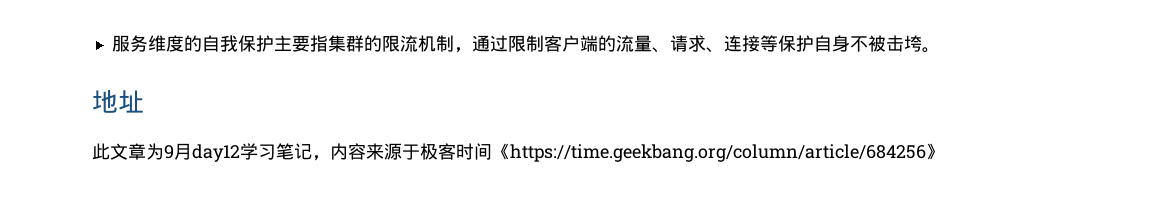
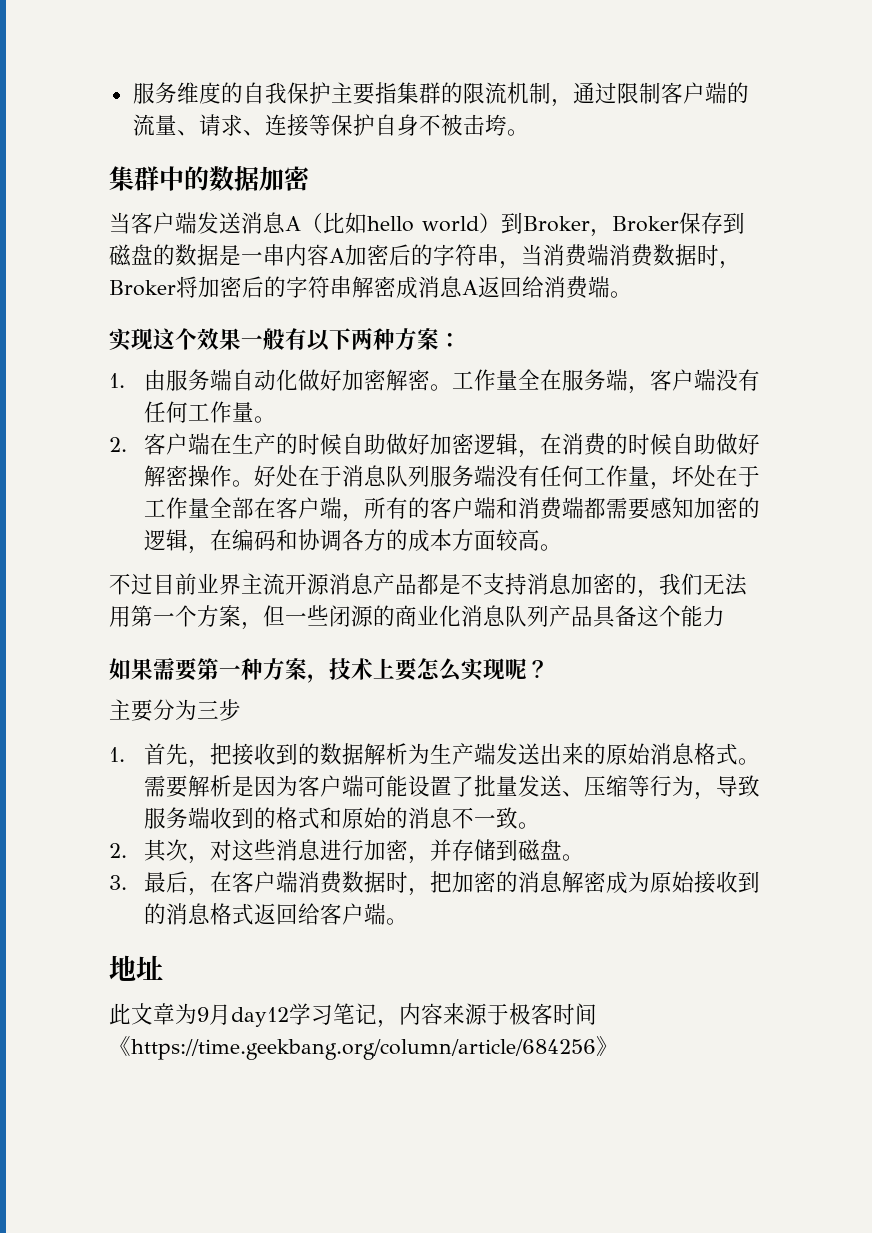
+ 集群中的数据加密
+ 当客户端发送消息A（比如hello world）到Broker，Broker保存到磁盘的数据是一串内容A加密后的字符串，当消费端消费数据时，Broker将加密后的字符串解密成消息A返回给消费端。
+ 实现这个效果一般有以下两种方案：
+ 1.由服务端自动化做好加密解密。工作量全在服务端，客户端没有任何工作量。
+ 2.客户端在生产的时候自助做好加密逻辑，在消费的时候自助做好解密操作。好处在于消息队列服务端没有任何工作量，坏处在于工作量全部在客户端，所有的客户端和消费端都需要感知加密的逻辑，在编码和协调各方的成本方面较高。
+ 不过目前业界主流开源消息产品都是不支持消息加密的，我们无法用第一个方案，但一些闭源的商业化消息队列产品具备这个能力
+ 如果需要第一种方案，技术上要怎么实现呢？
+ 主要分为三步
+ 1.首先，把接收到的数据解析为生产端发送出来的原始消息格式。需要解析是因为客户端可能设置了批量发送、压缩等行为，导致服务端收到的格式和原始的消息不一致。
+ 2.其次，对这些消息进行加密，并存储到磁盘。
+ 3.最后，在客户端消费数据时，把加密的消息解密成为原始接收到的消息格式返回给客户端。

